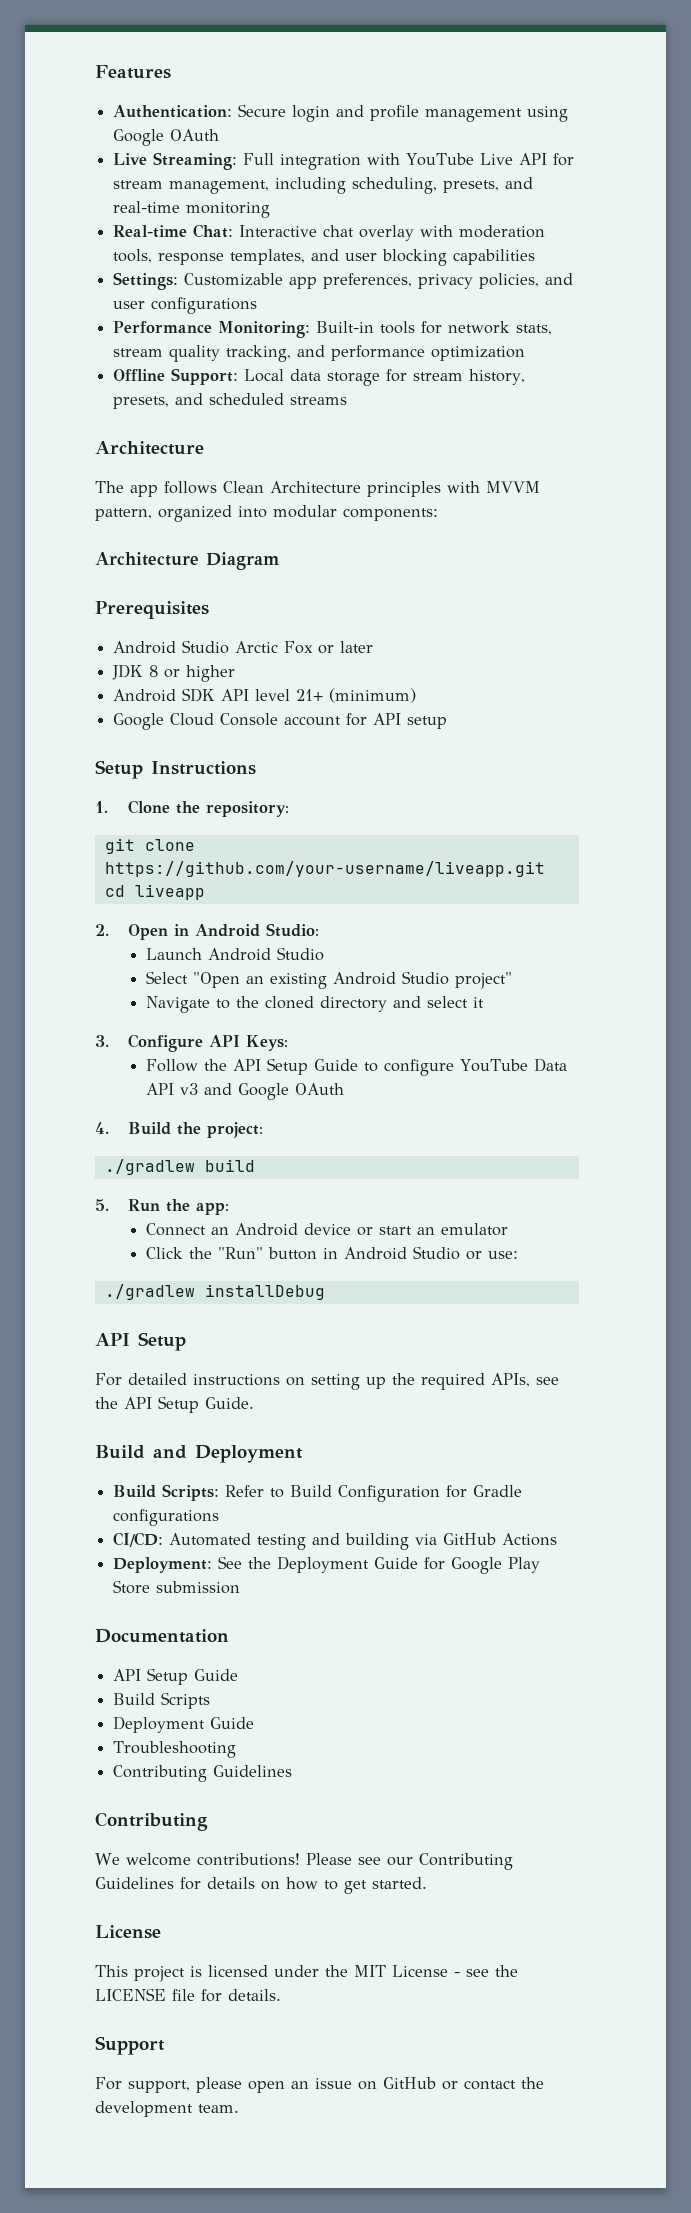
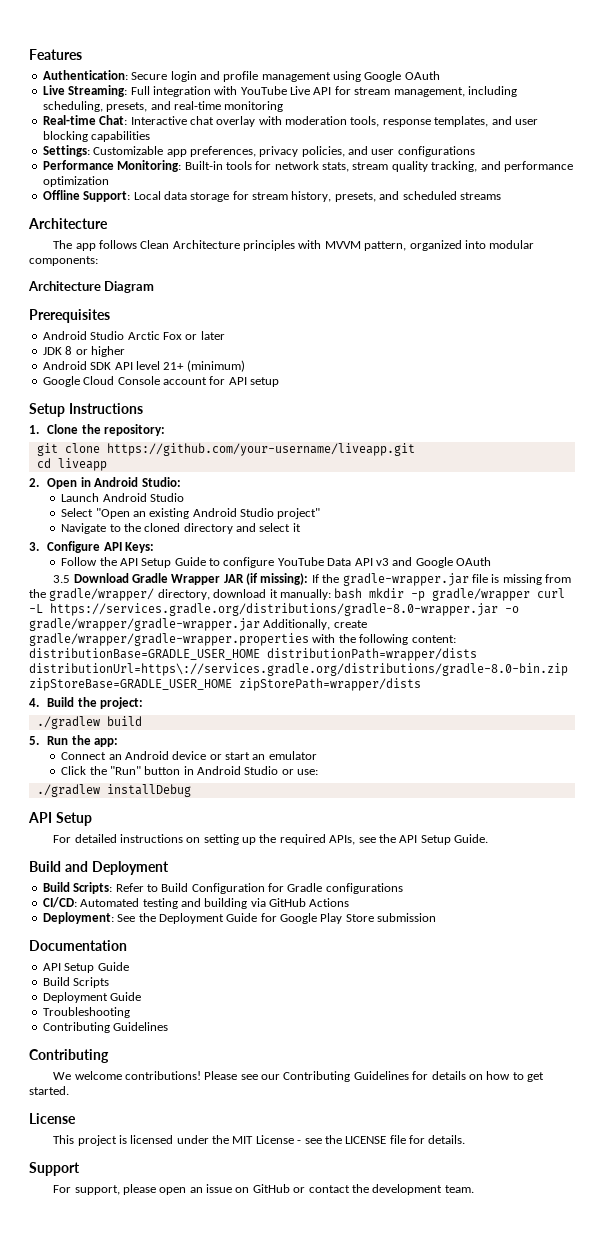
+ 3.5 Download Gradle Wrapper JAR (if missing): If the gradle-wrapper.jar file is missing from the gradle/wrapper/ directory, download it manually: bash mkdir -p gradle/wrapper curl -L https://services.gradle.org/distributions/gradle-8.0-wrapper.jar -o gradle/wrapper/gradle-wrapper.jar Additionally, create gradle/wrapper/gradle-wrapper.properties with the following content: distributionBase=GRADLE_USER_HOME distributionPath=wrapper/dists distributionUrl=https\://services.gradle.org/distributions/gradle-8.0-bin.zip zipStoreBase=GRADLE_USER_HOME zipStorePath=wrapper/dists

